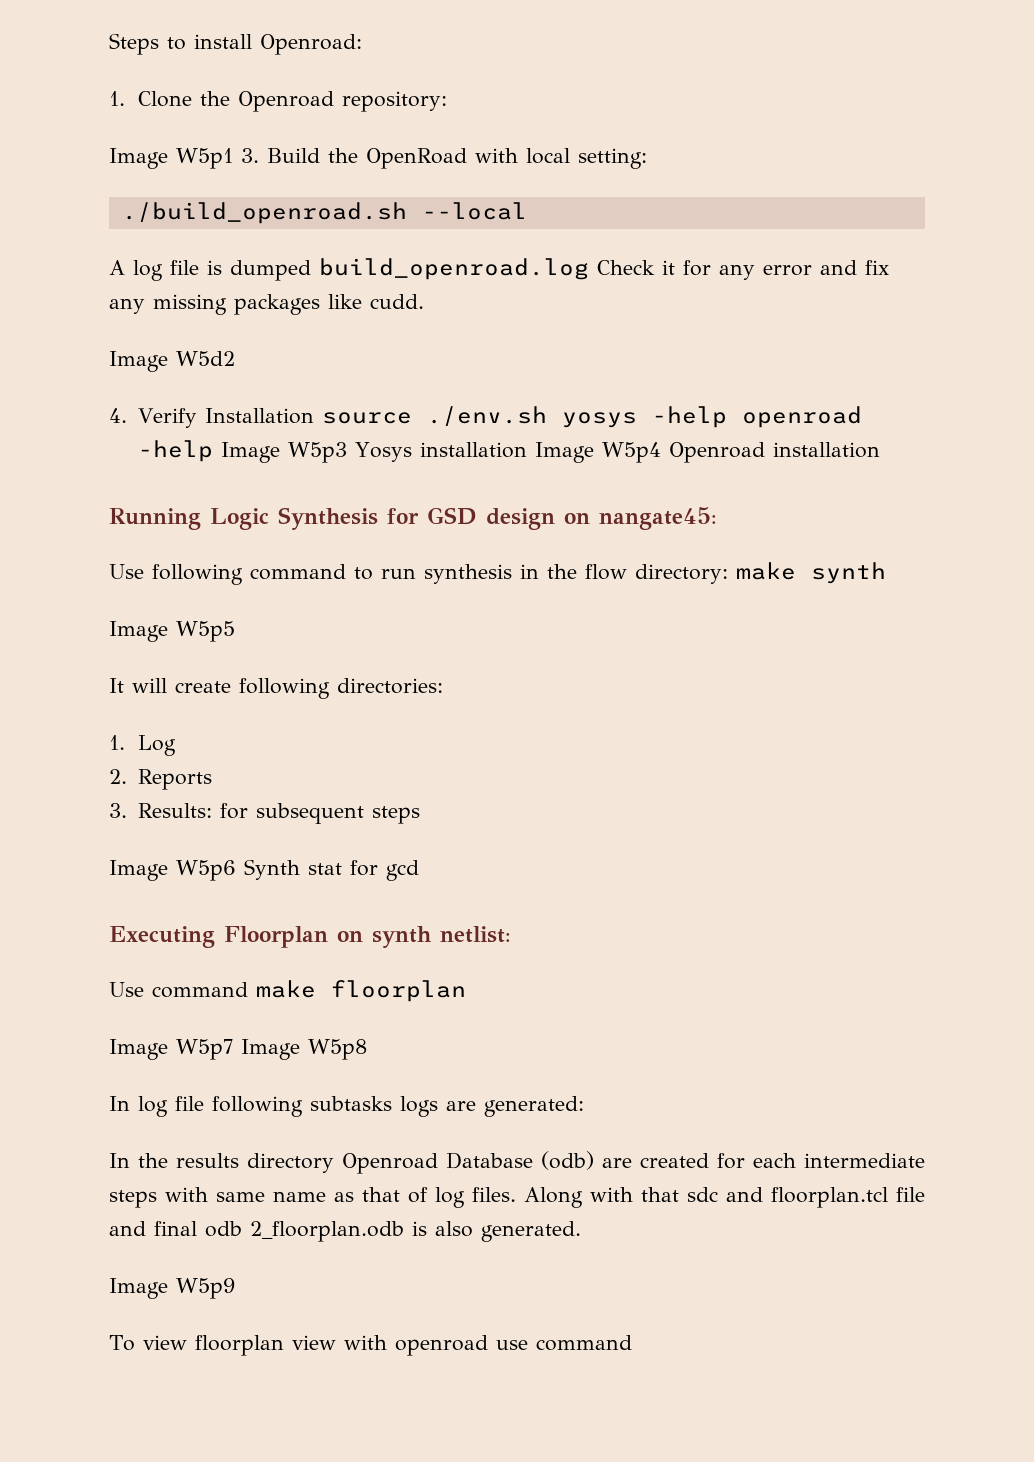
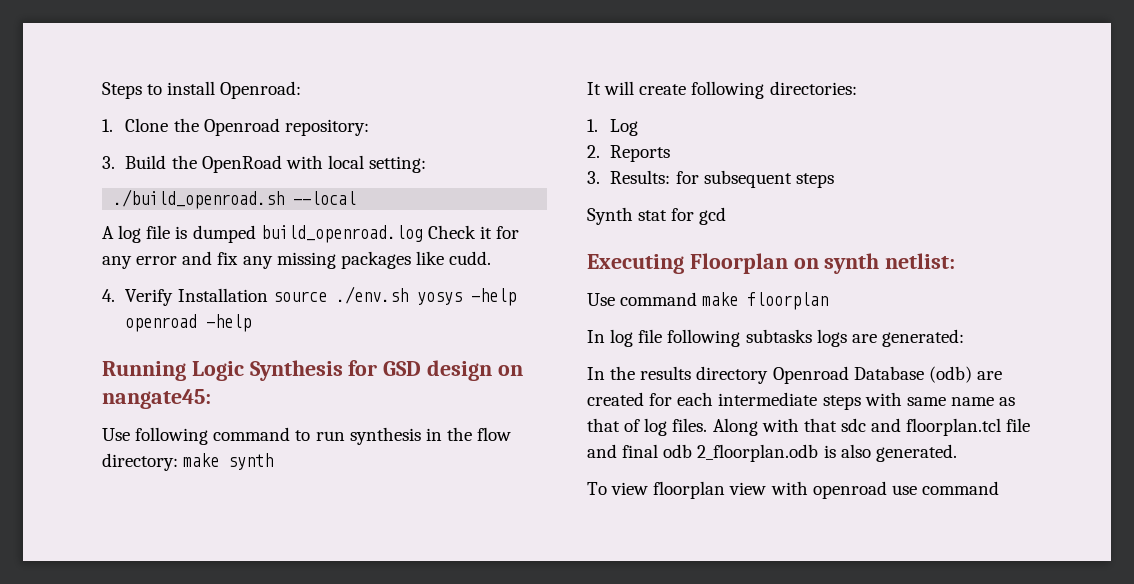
- Image W5p1 3. Build the OpenRoad with local setting:
+ 3. Build the OpenRoad with local setting:
- Image W5d2
- 4. Verify Installation source ./env.sh yosys -help openroad -help Image W5p3 Yosys installation Image W5p4 Openroad installation
+ 4. Verify Installation source ./env.sh yosys -help openroad -help
- Image W5p5
- Image W5p6 Synth stat for gcd
+ Synth stat for gcd
- Image W5p7 Image W5p8
- Image W5p9

